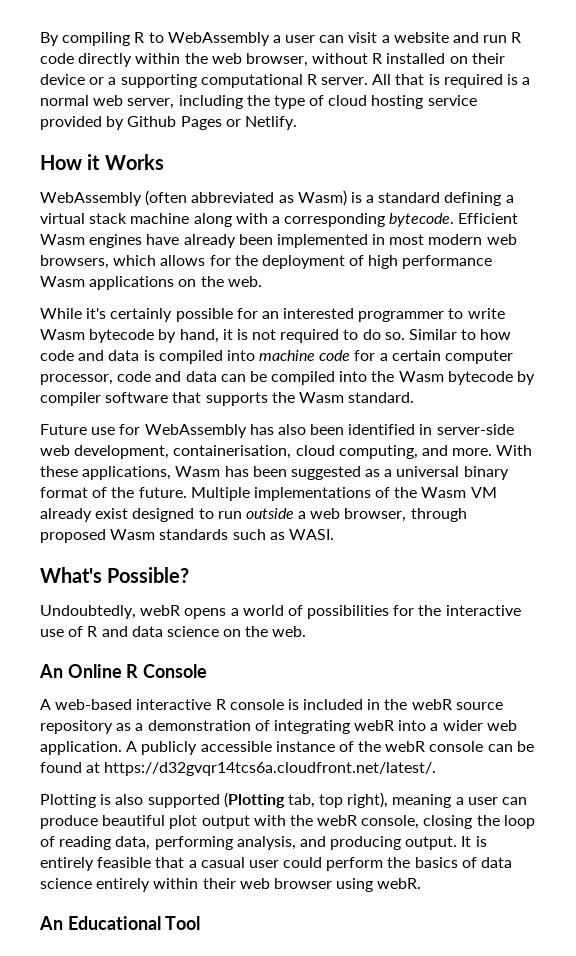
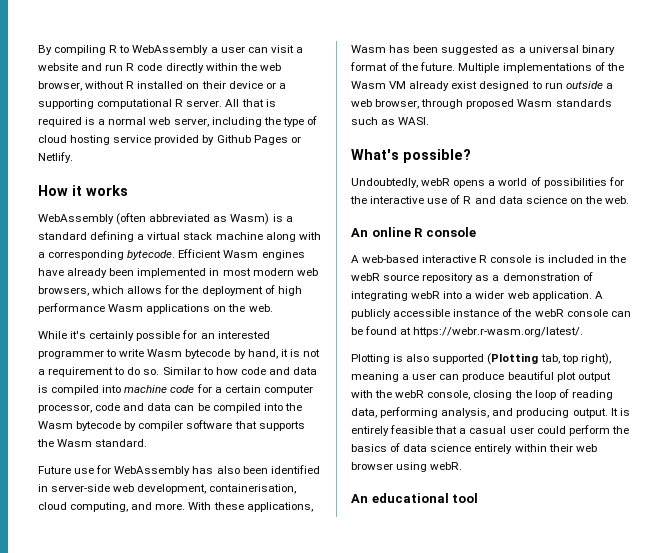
- How it Works
+ How it works
- While it's certainly possible for an interested programmer to write Wasm bytecode by hand, it is not required to do so.
+ While it's certainly possible for an interested programmer to write Wasm bytecode by hand, it is not a requirement to do so.
- What's Possible?
+ What's possible?
- An Online R Console
+ An online R console
- A publicly accessible instance of the webR console can be found at https://d32gvqr14tcs6a.cloudfront.net/latest/.
+ A publicly accessible instance of the webR console can be found at https://webr.r-wasm.org/latest/.
- An Educational Tool
+ An educational tool

